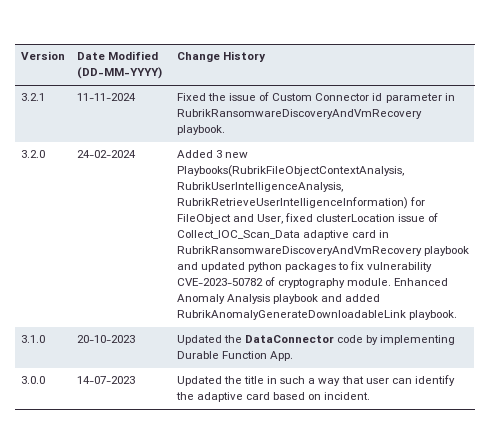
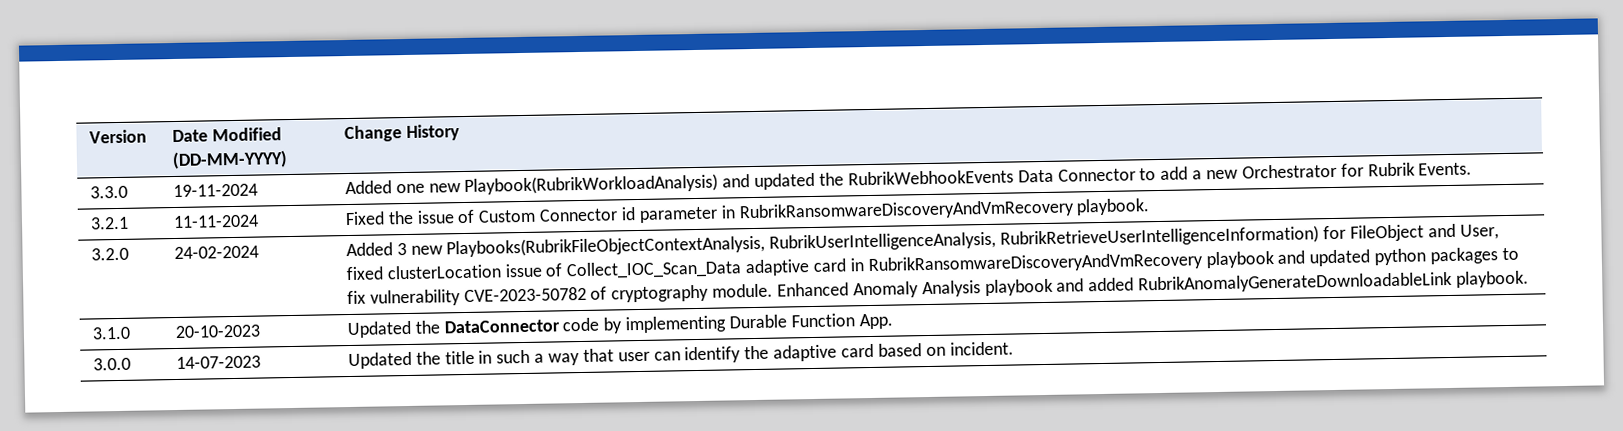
+ 3.3.0 | 19-11-2024 | Added one new Playbook(RubrikWorkloadAnalysis) and updated the RubrikWebhookEvents Data Connector to add a new Orchestrator for Rubrik Events.

